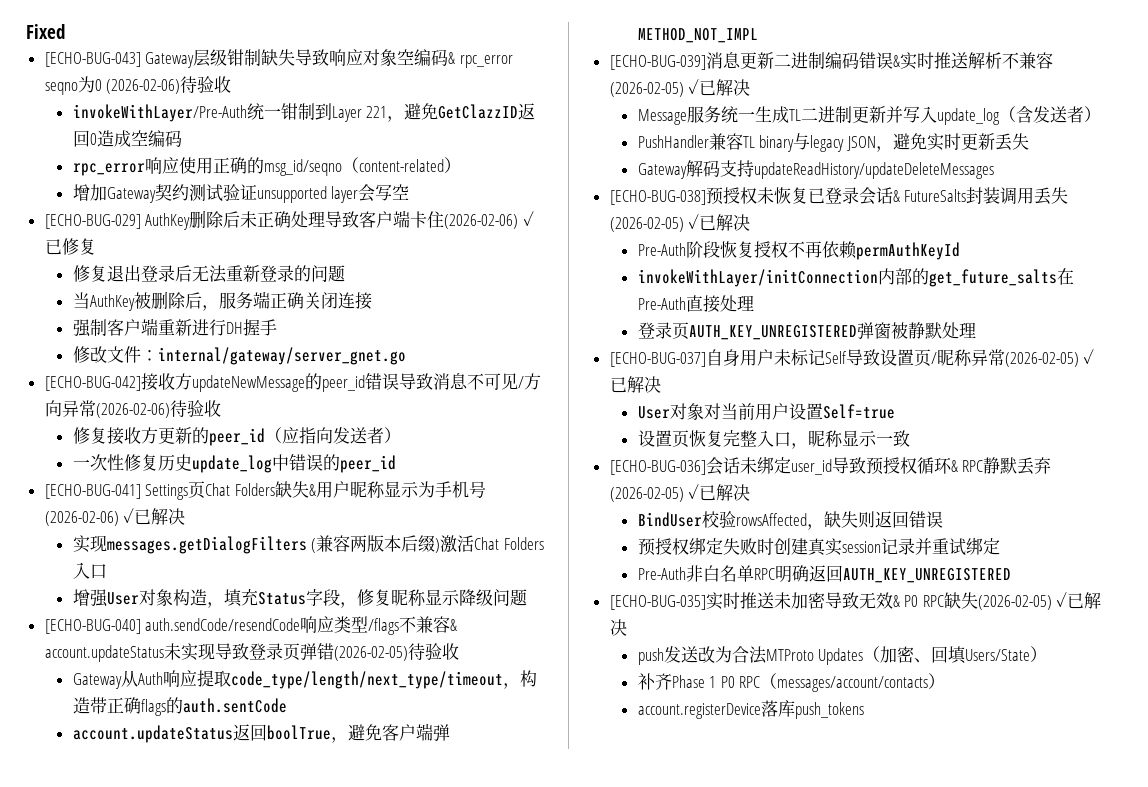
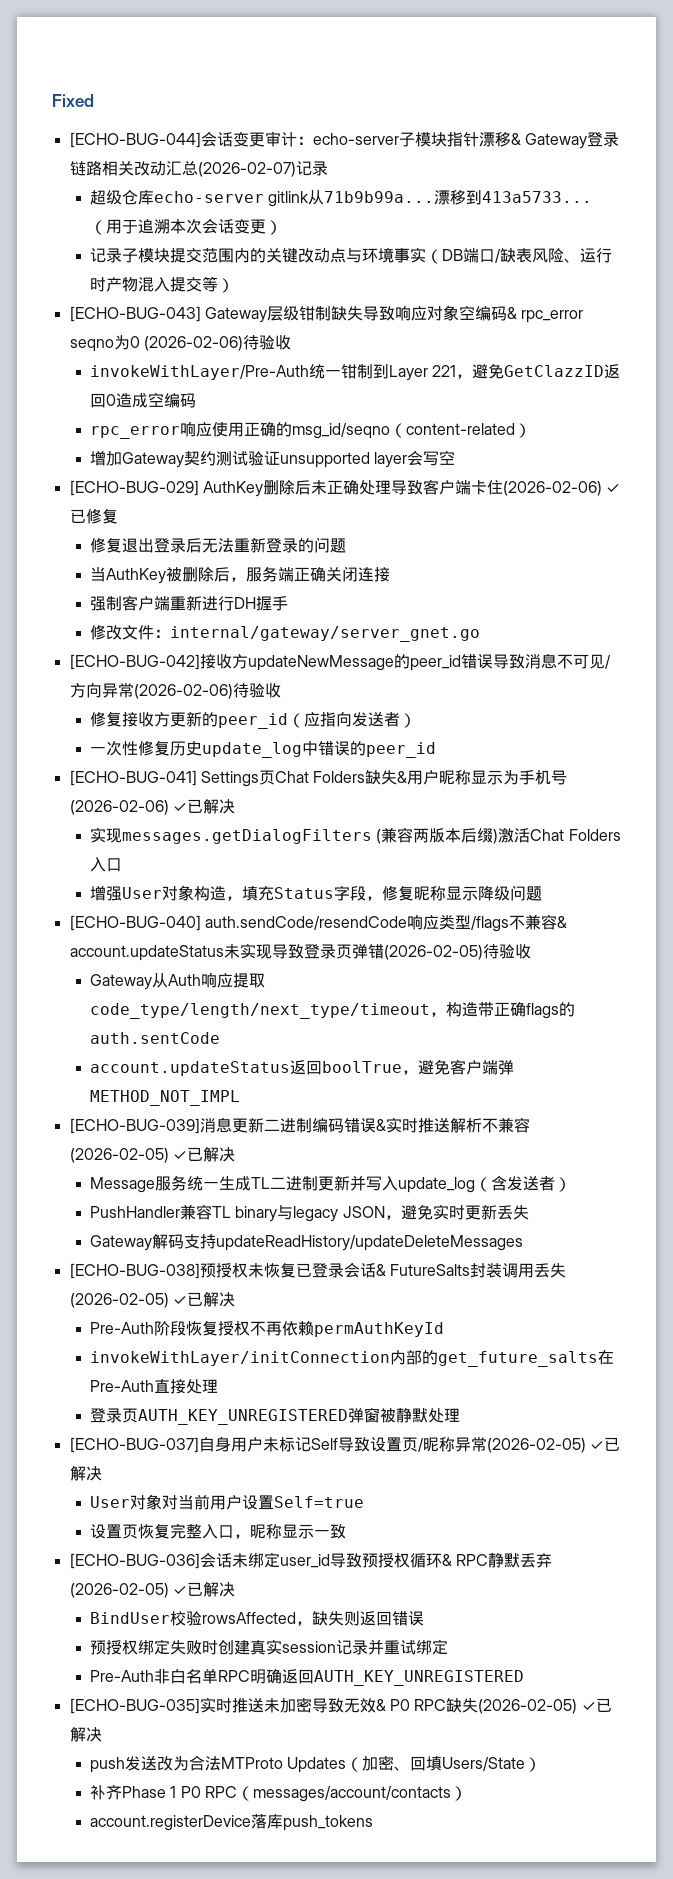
+ [ECHO-BUG-044]会话变更审计：echo-server子模块指针漂移& Gateway登录链路相关改动汇总(2026-02-07)记录
+ 超级仓库echo-server gitlink从71b9b99a...漂移到413a5733...（用于追溯本次会话变更）
+ 记录子模块提交范围内的关键改动点与环境事实（DB端口/缺表风险、运行时产物混入提交等）

